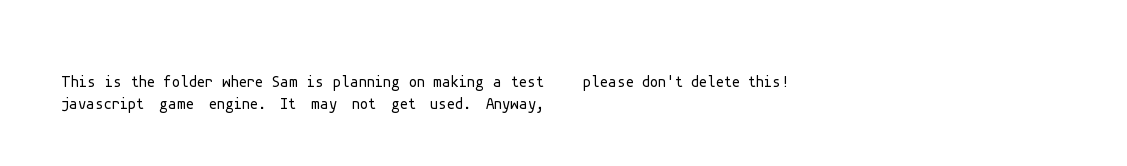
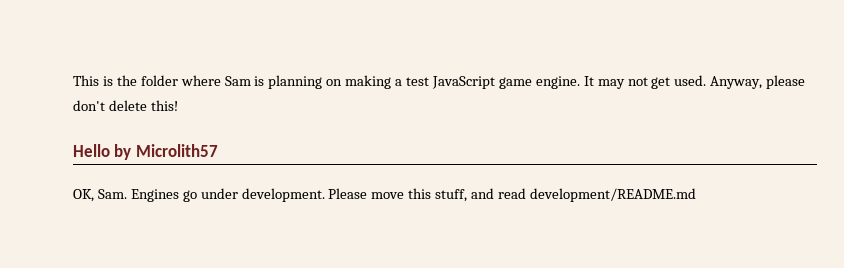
- This is the folder where Sam is planning on making a test javascript game engine.
+ This is the folder where Sam is planning on making a test JavaScript game engine.
+ Hello by Microlith57
+ OK, Sam. Engines go under development. Please move this stuff, and read development/README.md

